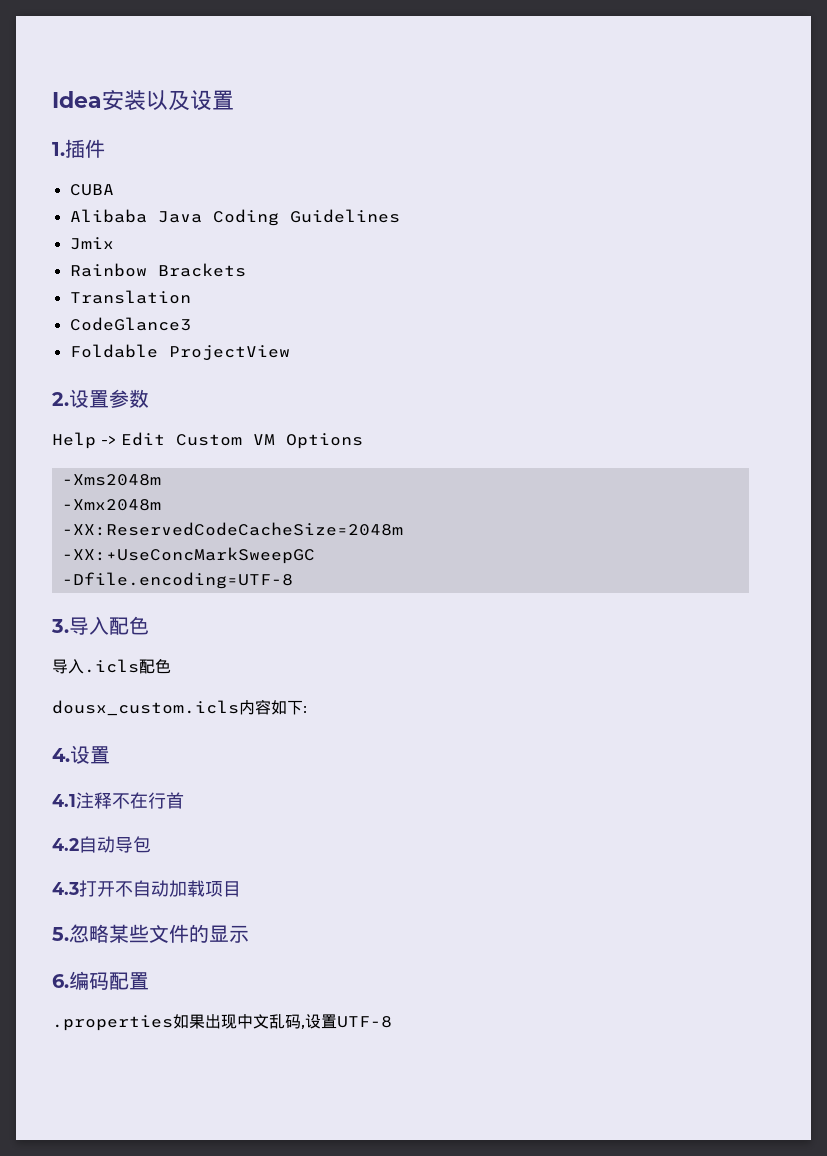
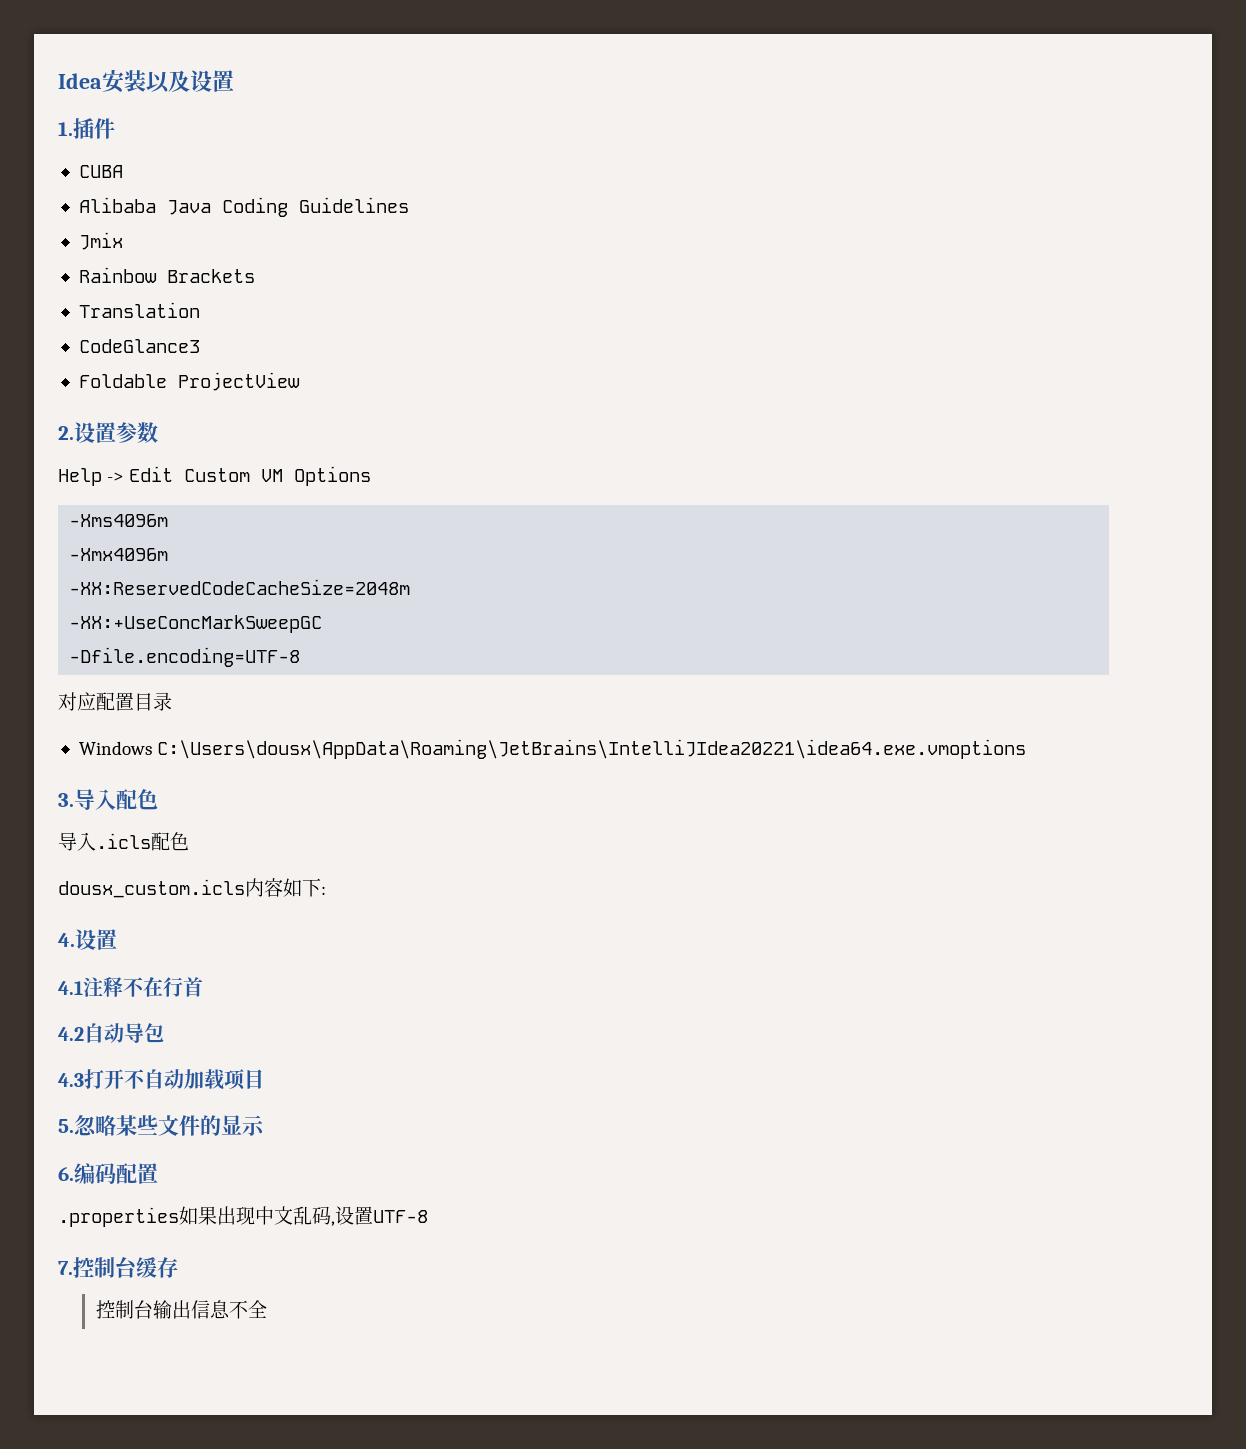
- -Xms2048m
- -Xmx2048m
+ -Xms4096m
+ -Xmx4096m
+ 对应配置目录
+ Windows C:\Users\dousx\AppData\Roaming\JetBrains\IntelliJIdea20221\idea64.exe.vmoptions
+ 7.控制台缓存
+ 控制台输出信息不全

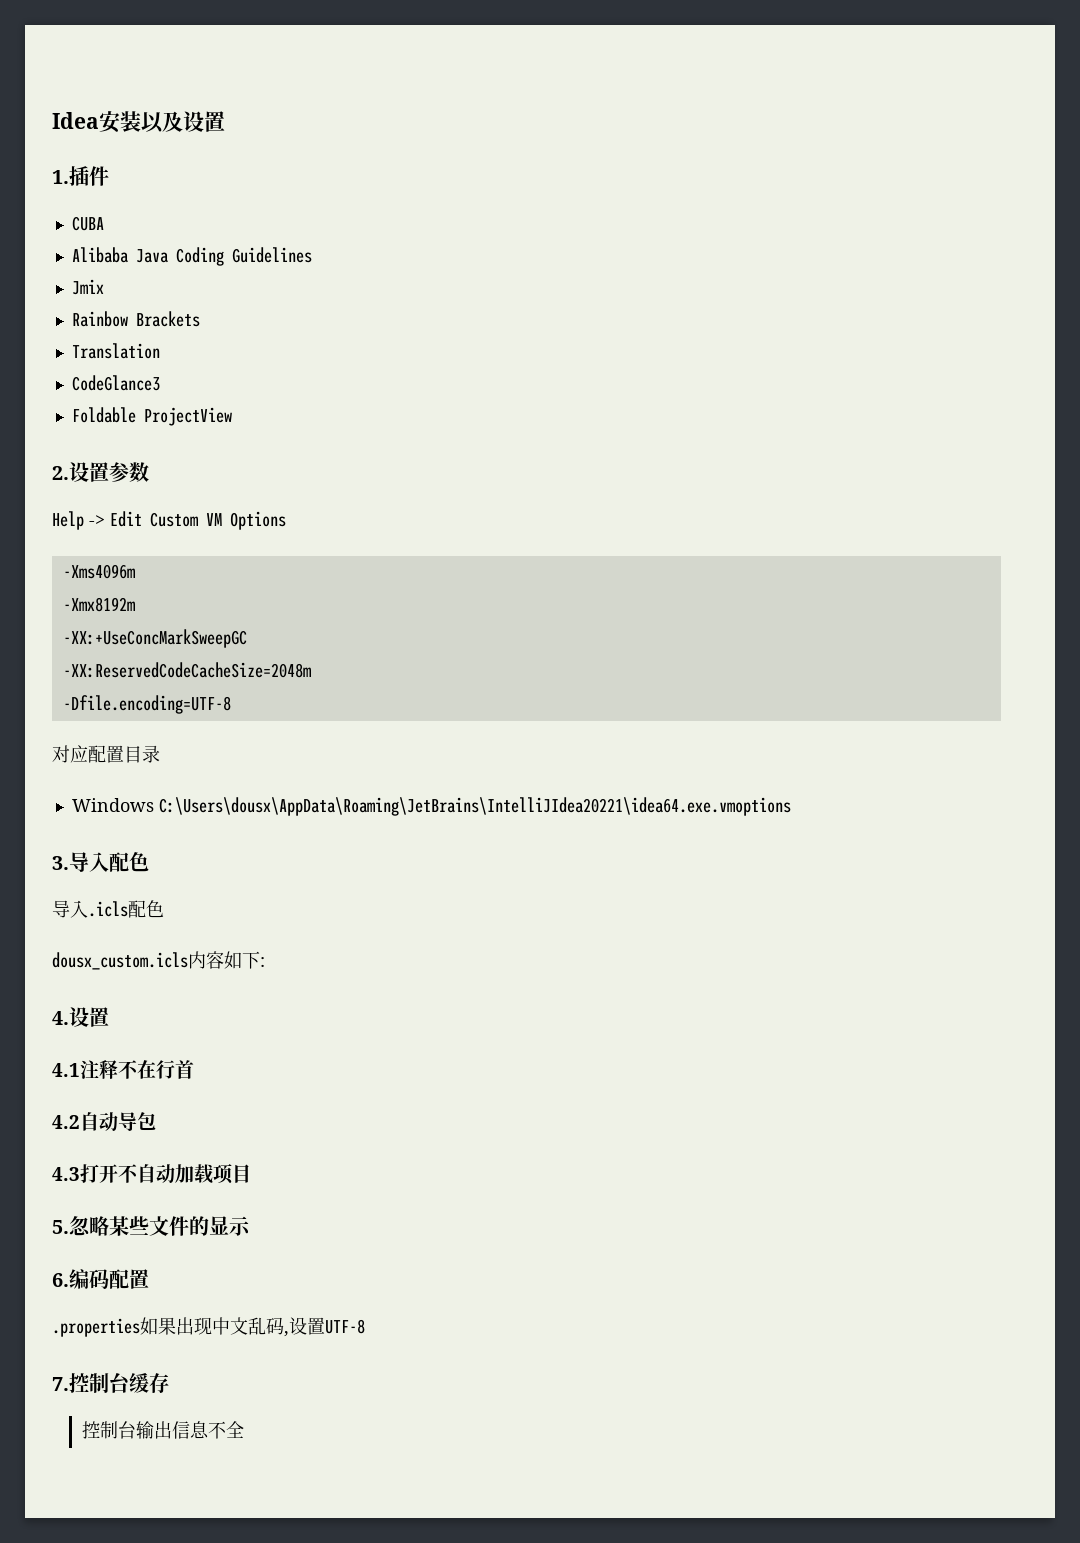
- -Xmx4096m
+ -Xmx8192m
+ -XX:+UseConcMarkSweepGC
- -XX:+UseConcMarkSweepGC

